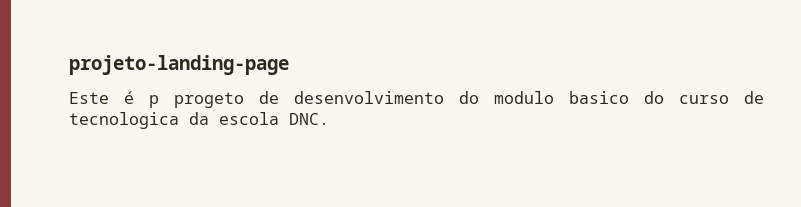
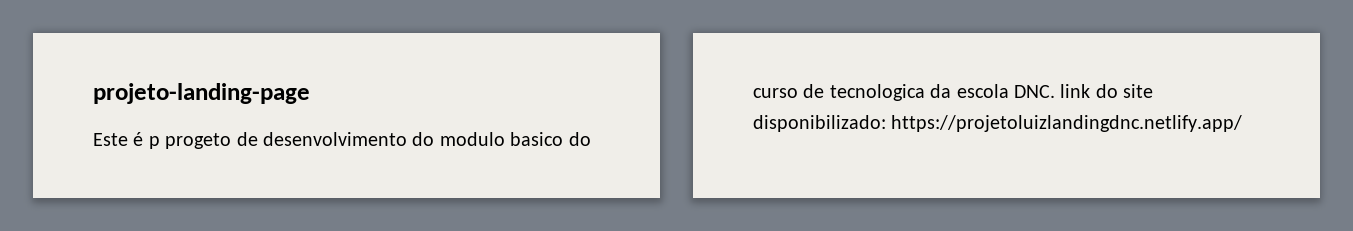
- Este é p progeto de desenvolvimento do modulo basico do curso de tecnologica da escola DNC.
+ Este é p progeto de desenvolvimento do modulo basico do curso de tecnologica da escola DNC. link do site disponibilizado: https://projetoluizlandingdnc.netlify.app/

